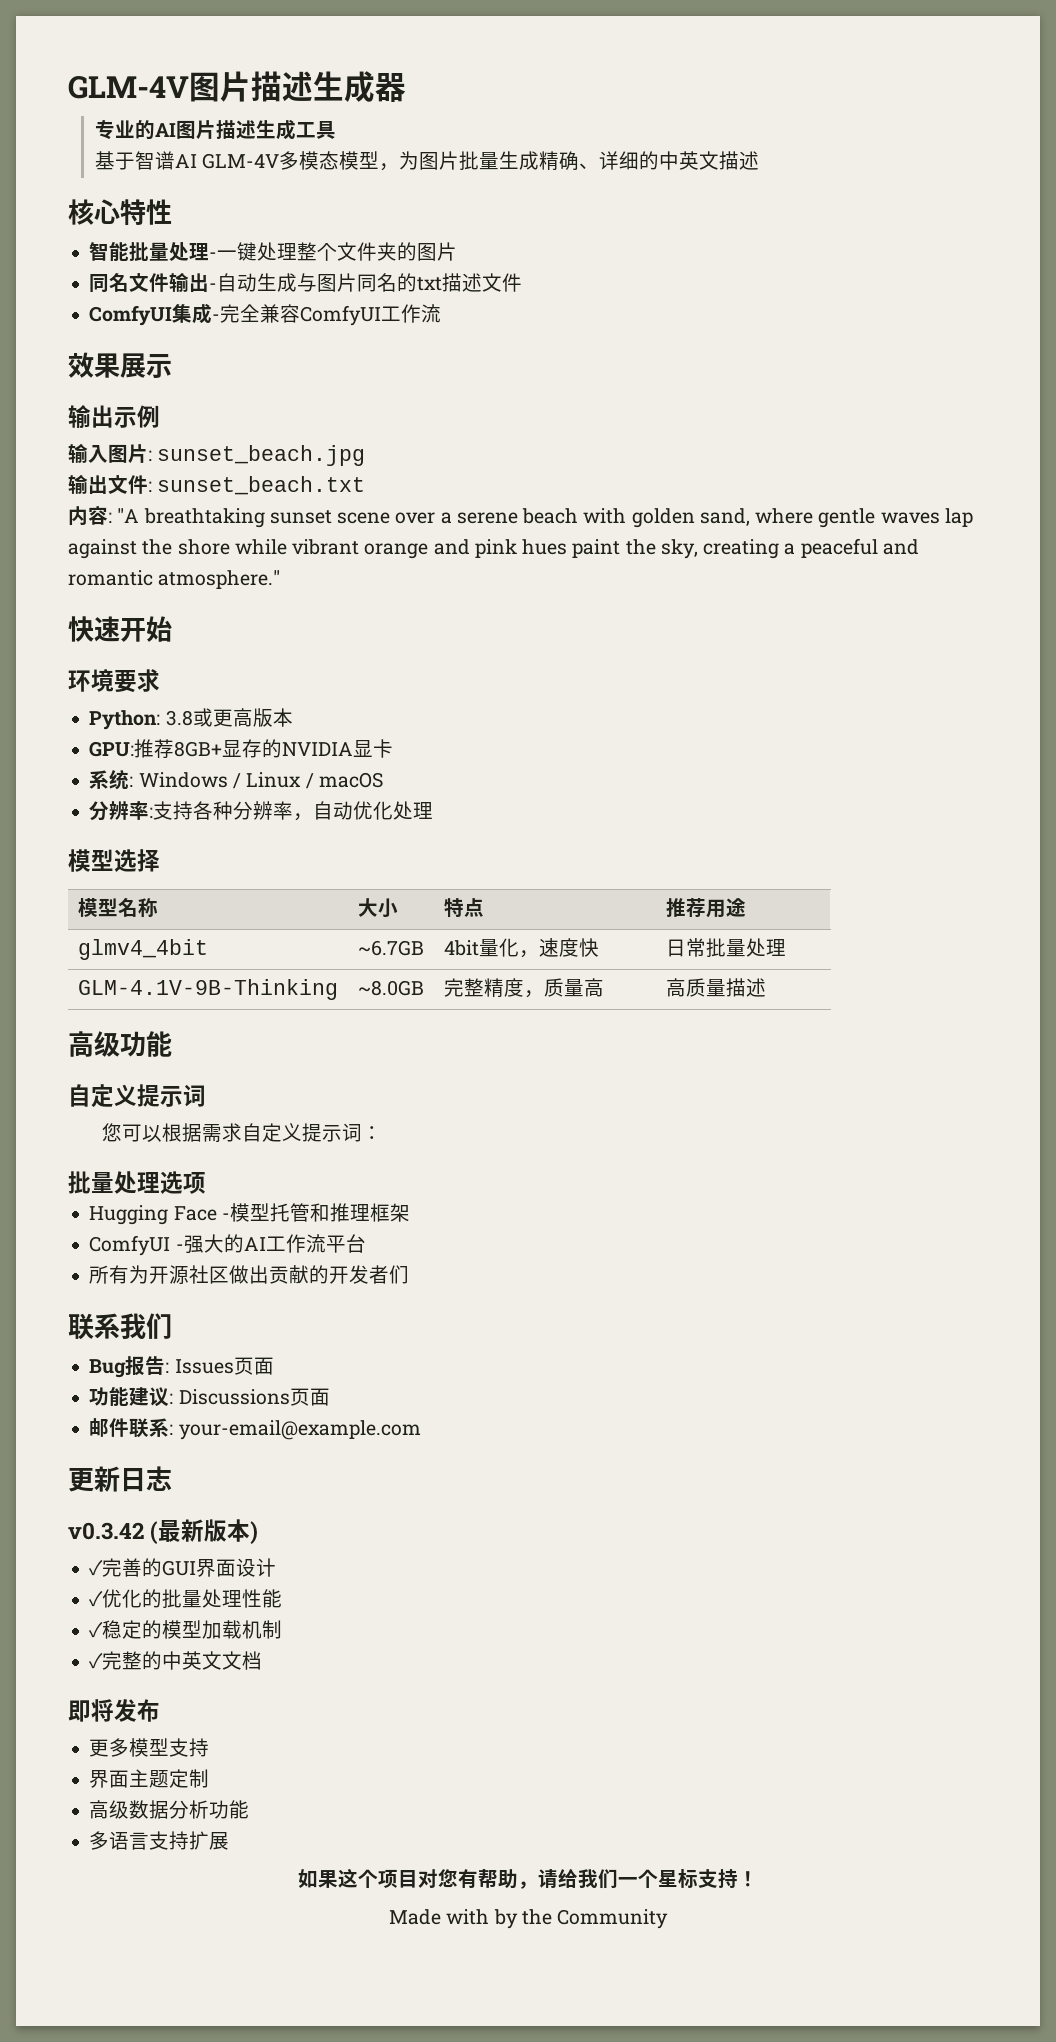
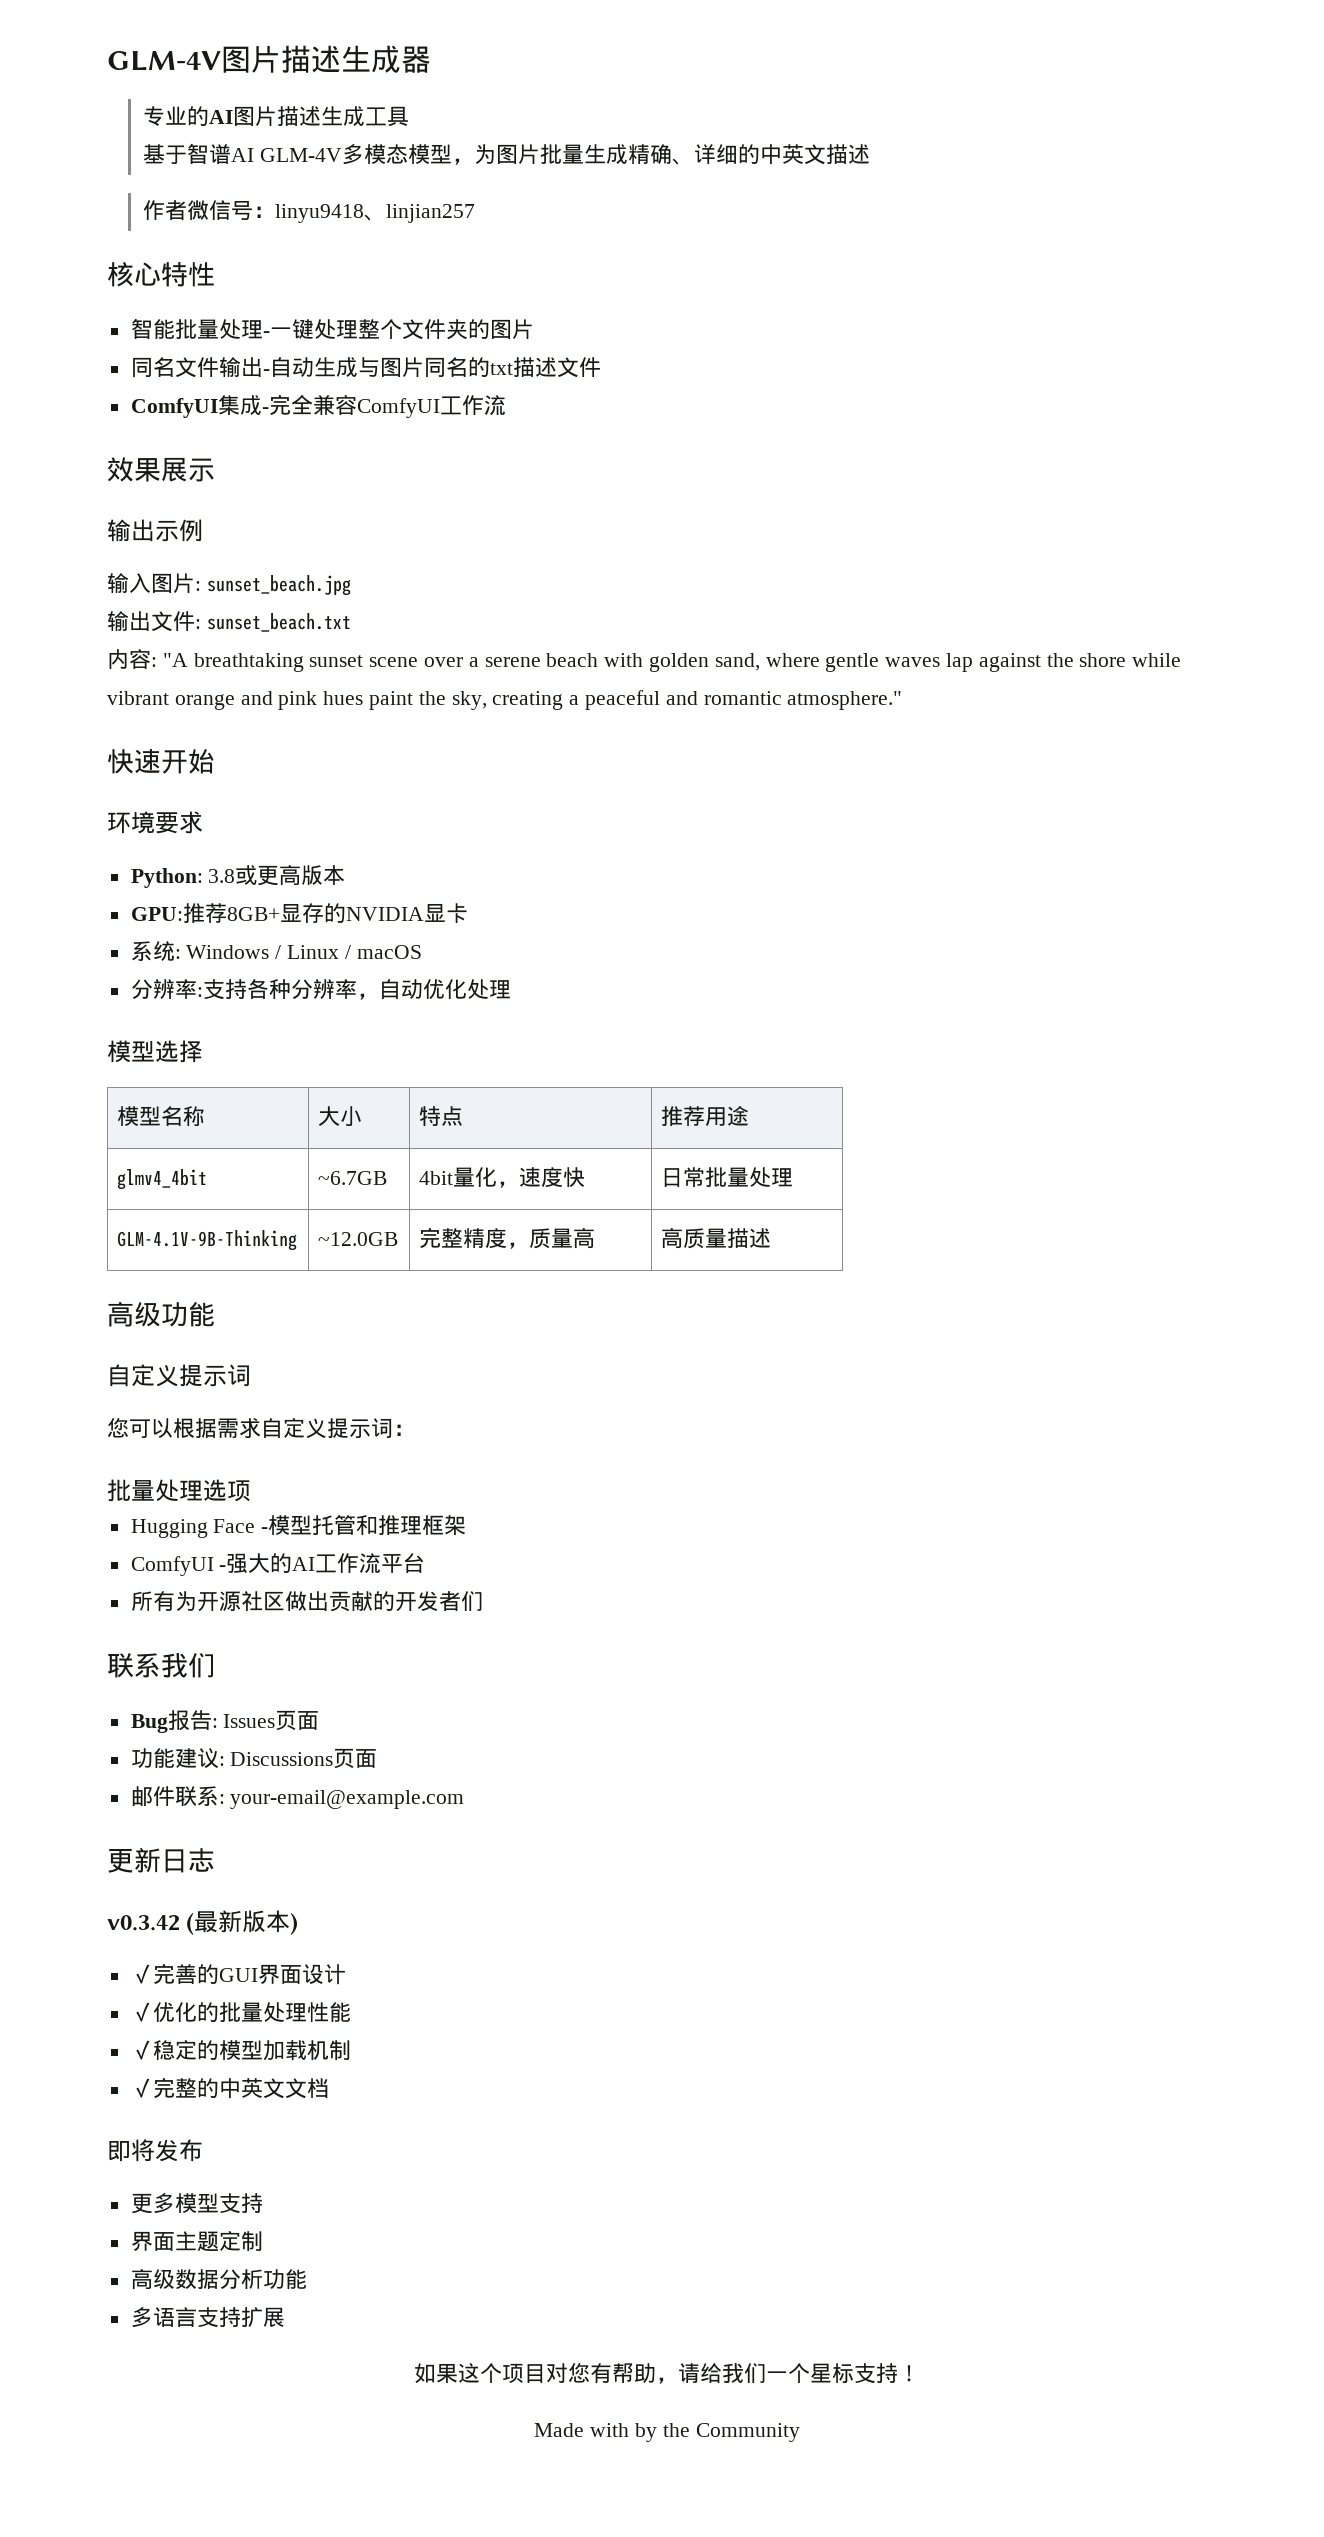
+ 作者微信号：linyu9418、linjian257
- GLM-4.1V-9B-Thinking | ~8.0GB | 完整精度，质量高 | 高质量描述
+ GLM-4.1V-9B-Thinking | ~12.0GB | 完整精度，质量高 | 高质量描述

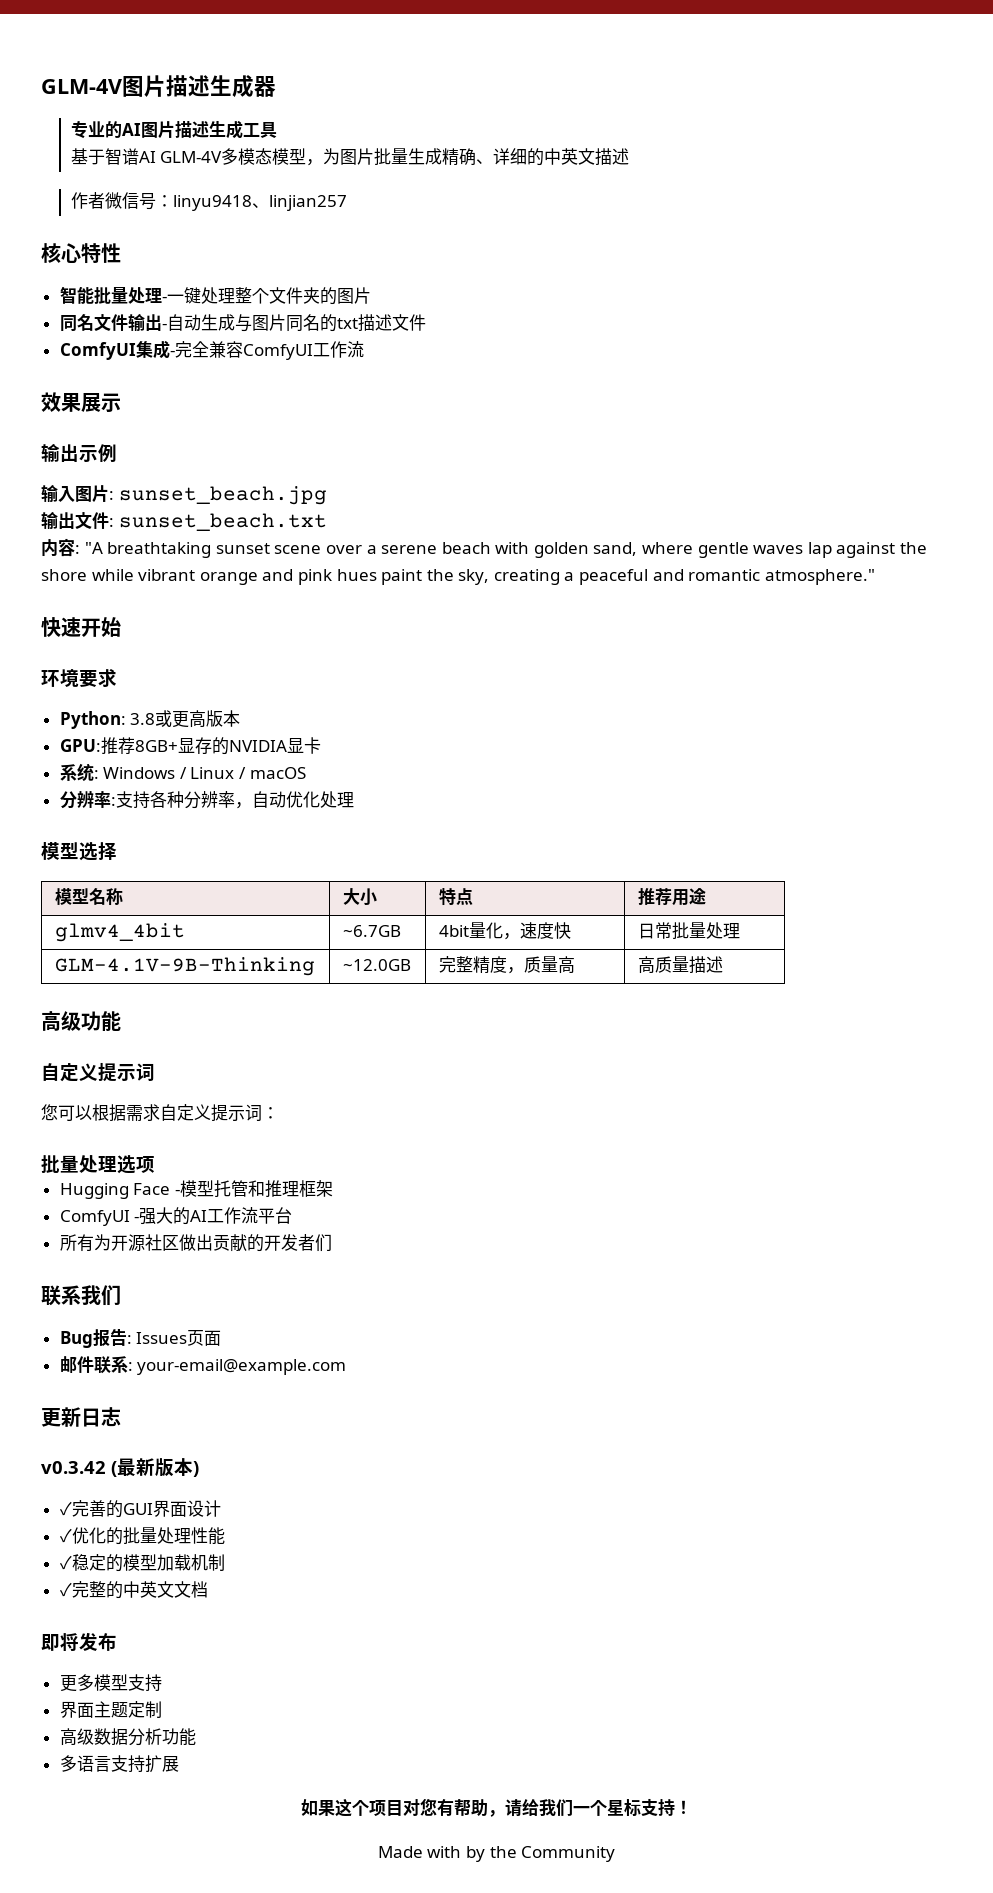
- 功能建议: Discussions页面

